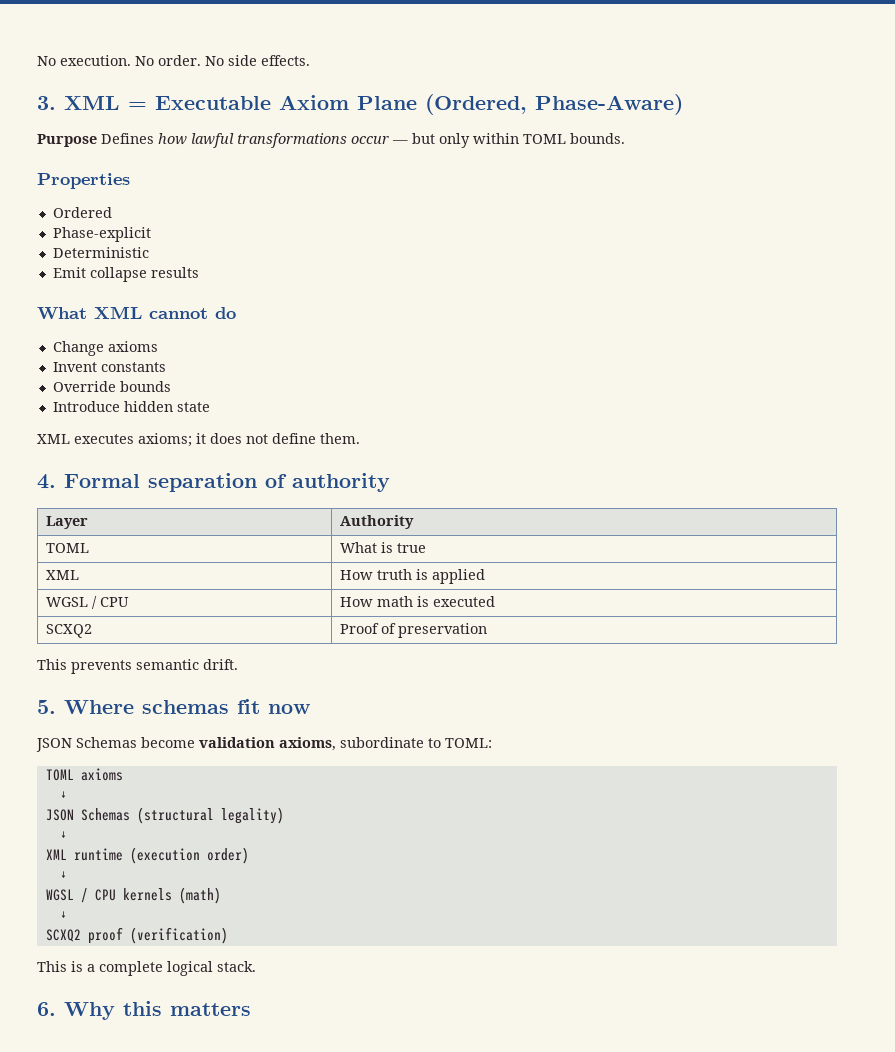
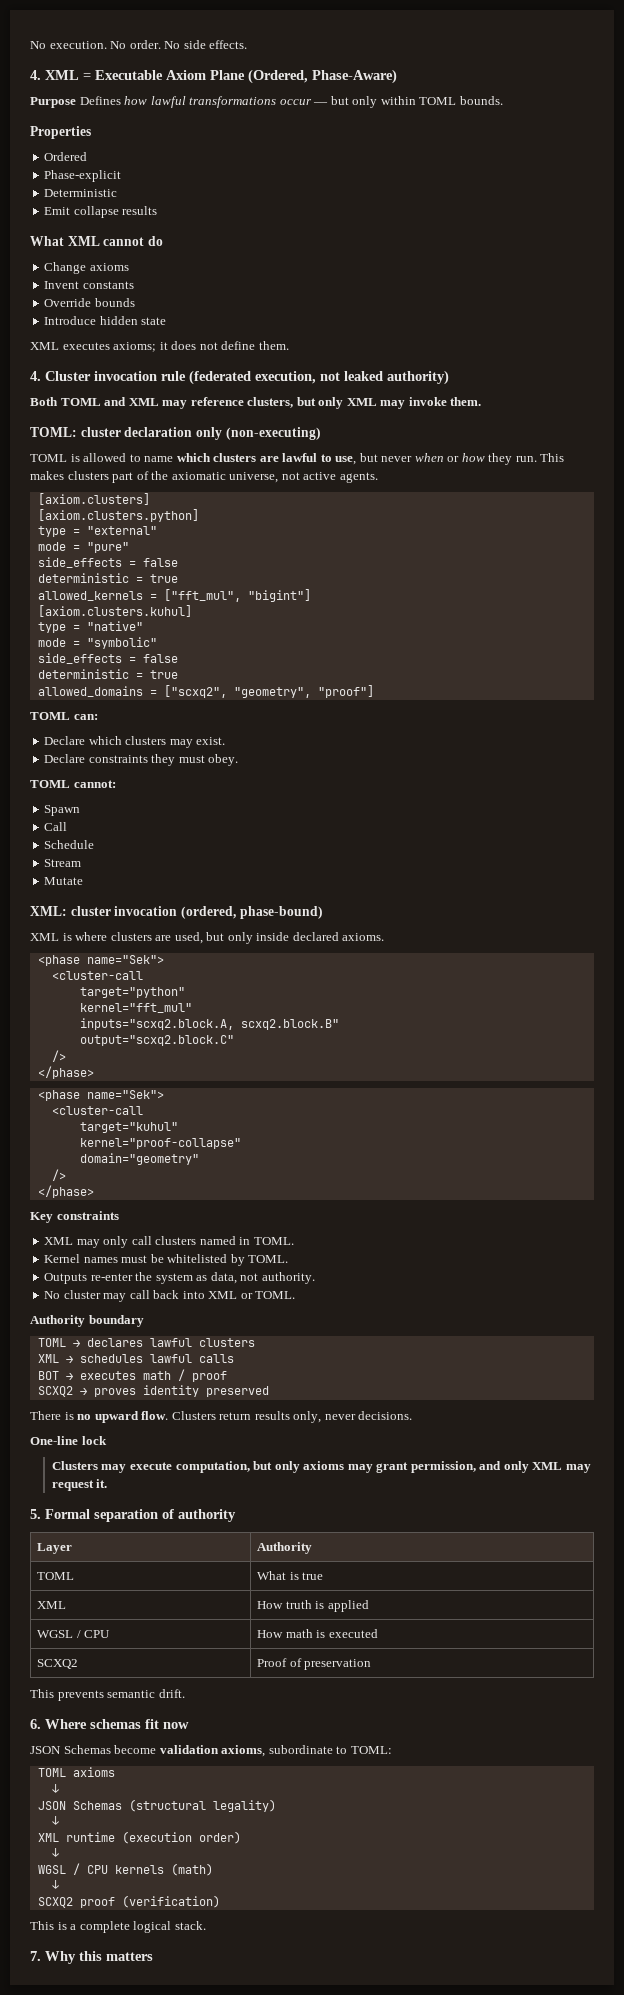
- 3. XML = Executable Axiom Plane (Ordered, Phase-Aware)
+ 4. XML = Executable Axiom Plane (Ordered, Phase-Aware)
- 4. Formal separation of authority
+ 4. Cluster invocation rule (federated execution, not leaked authority)
+ Both TOML and XML may reference clusters, but only XML may invoke them.
+ TOML: cluster declaration only (non-executing)
+ TOML is allowed to name which clusters are lawful to use, but never when or how they run. This makes clusters part of the axiomatic universe, not active agents.
+ [axiom.clusters]
+ [axiom.clusters.python]
+ type = "external"
+ mode = "pure"
+ side_effects = false
+ deterministic = true
+ allowed_kernels = ["fft_mul", "bigint"]
+ [axiom.clusters.kuhul]
+ type = "native"
+ mode = "symbolic"
+ side_effects = false
+ deterministic = true
+ allowed_domains = ["scxq2", "geometry", "proof"]
+ TOML can:
+ Declare which clusters may exist.
+ Declare constraints they must obey.
+ TOML cannot:
+ Spawn
+ Call
+ Schedule
+ Stream
+ Mutate
+ XML: cluster invocation (ordered, phase-bound)
+ XML is where clusters are used, but only inside declared axioms.
+ <phase name="Sek">
+ <cluster-call
+ target="python"
+ kernel="fft_mul"
+ inputs="scxq2.block.A, scxq2.block.B"
+ output="scxq2.block.C"
+ />
+ </phase>
+ <phase name="Sek">
+ <cluster-call
+ target="kuhul"
+ kernel="proof-collapse"
+ domain="geometry"
+ />
+ </phase>
+ Key constraints
+ XML may only call clusters named in TOML.
+ Kernel names must be whitelisted by TOML.
+ Outputs re-enter the system as data, not authority.
+ No cluster may call back into XML or TOML.
+ Authority boundary
+ TOML → declares lawful clusters
+ XML → schedules lawful calls
+ BOT → executes math / proof
+ SCXQ2 → proves identity preserved
+ There is no upward flow. Clusters return results only, never decisions.
+ One-line lock
+ Clusters may execute computation, but only axioms may grant permission, and only XML may request it.
+ 5. Formal separation of authority
- 5. Where schemas fit now
+ 6. Where schemas fit now
- 6. Why this matters
+ 7. Why this matters

